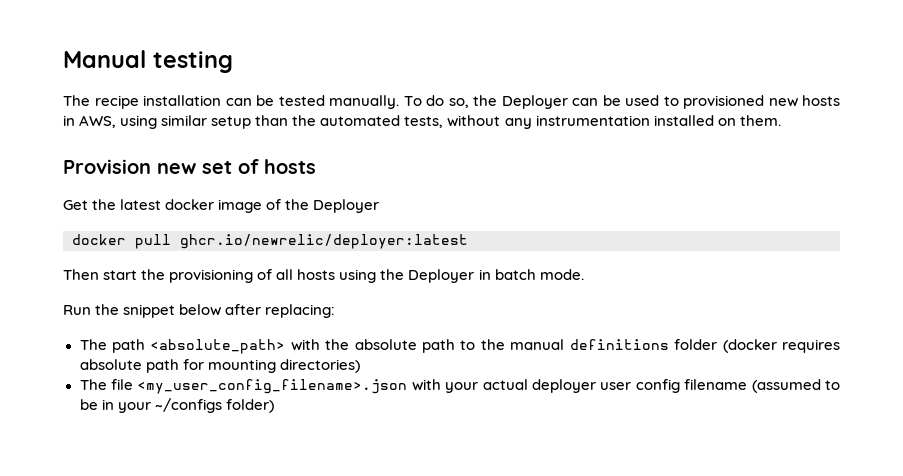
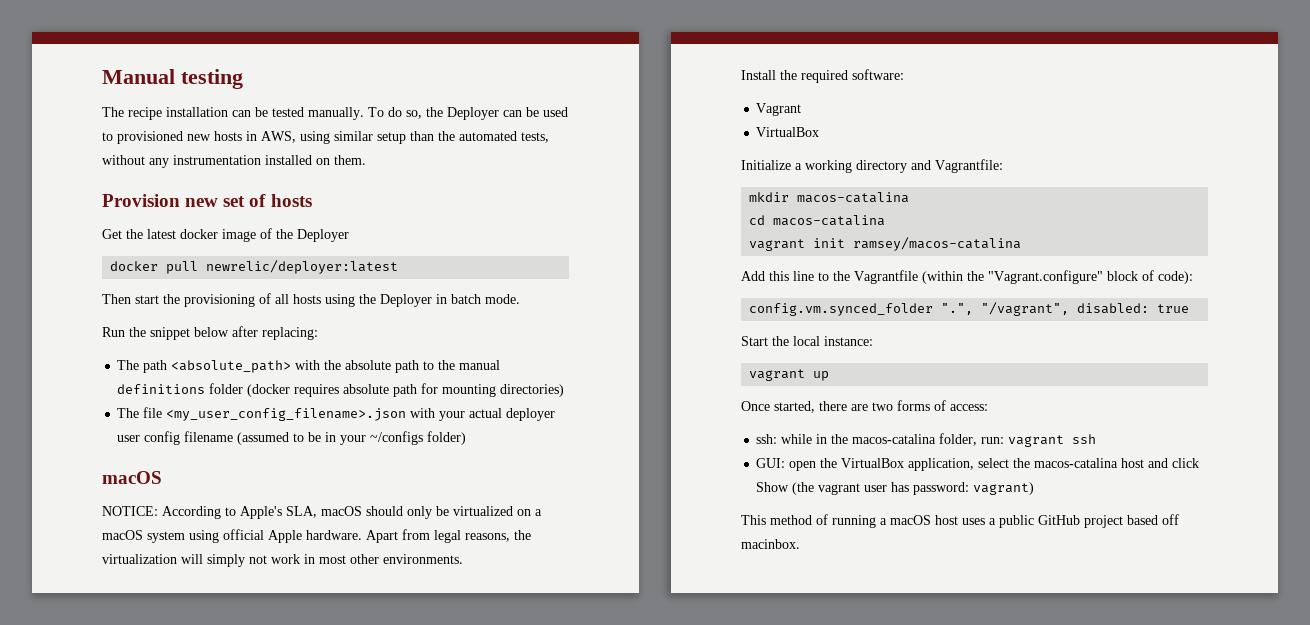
- docker pull ghcr.io/newrelic/deployer:latest
+ docker pull newrelic/deployer:latest
  The file <my_user_config_filename>.json with your actual deployer user config filename (assumed to be in your ~/configs folder)
+ macOS
+ NOTICE: According to Apple's SLA, macOS should only be virtualized on a macOS system using official Apple hardware. Apart from legal reasons, the virtualization will simply not work in most other environments.
+ Install the required software:
+ Vagrant
+ VirtualBox
+ Initialize a working directory and Vagrantfile:
+ mkdir macos-catalina
+ cd macos-catalina
+ vagrant init ramsey/macos-catalina
+ Add this line to the Vagrantfile (within the "Vagrant.configure" block of code):
+ config.vm.synced_folder ".", "/vagrant", disabled: true
+ Start the local instance:
+ vagrant up
+ Once started, there are two forms of access:
+ ssh: while in the macos-catalina folder, run: vagrant ssh
+ GUI: open the VirtualBox application, select the macos-catalina host and click Show (the vagrant user has password: vagrant)
+ This method of running a macOS host uses a public GitHub project based off macinbox.

